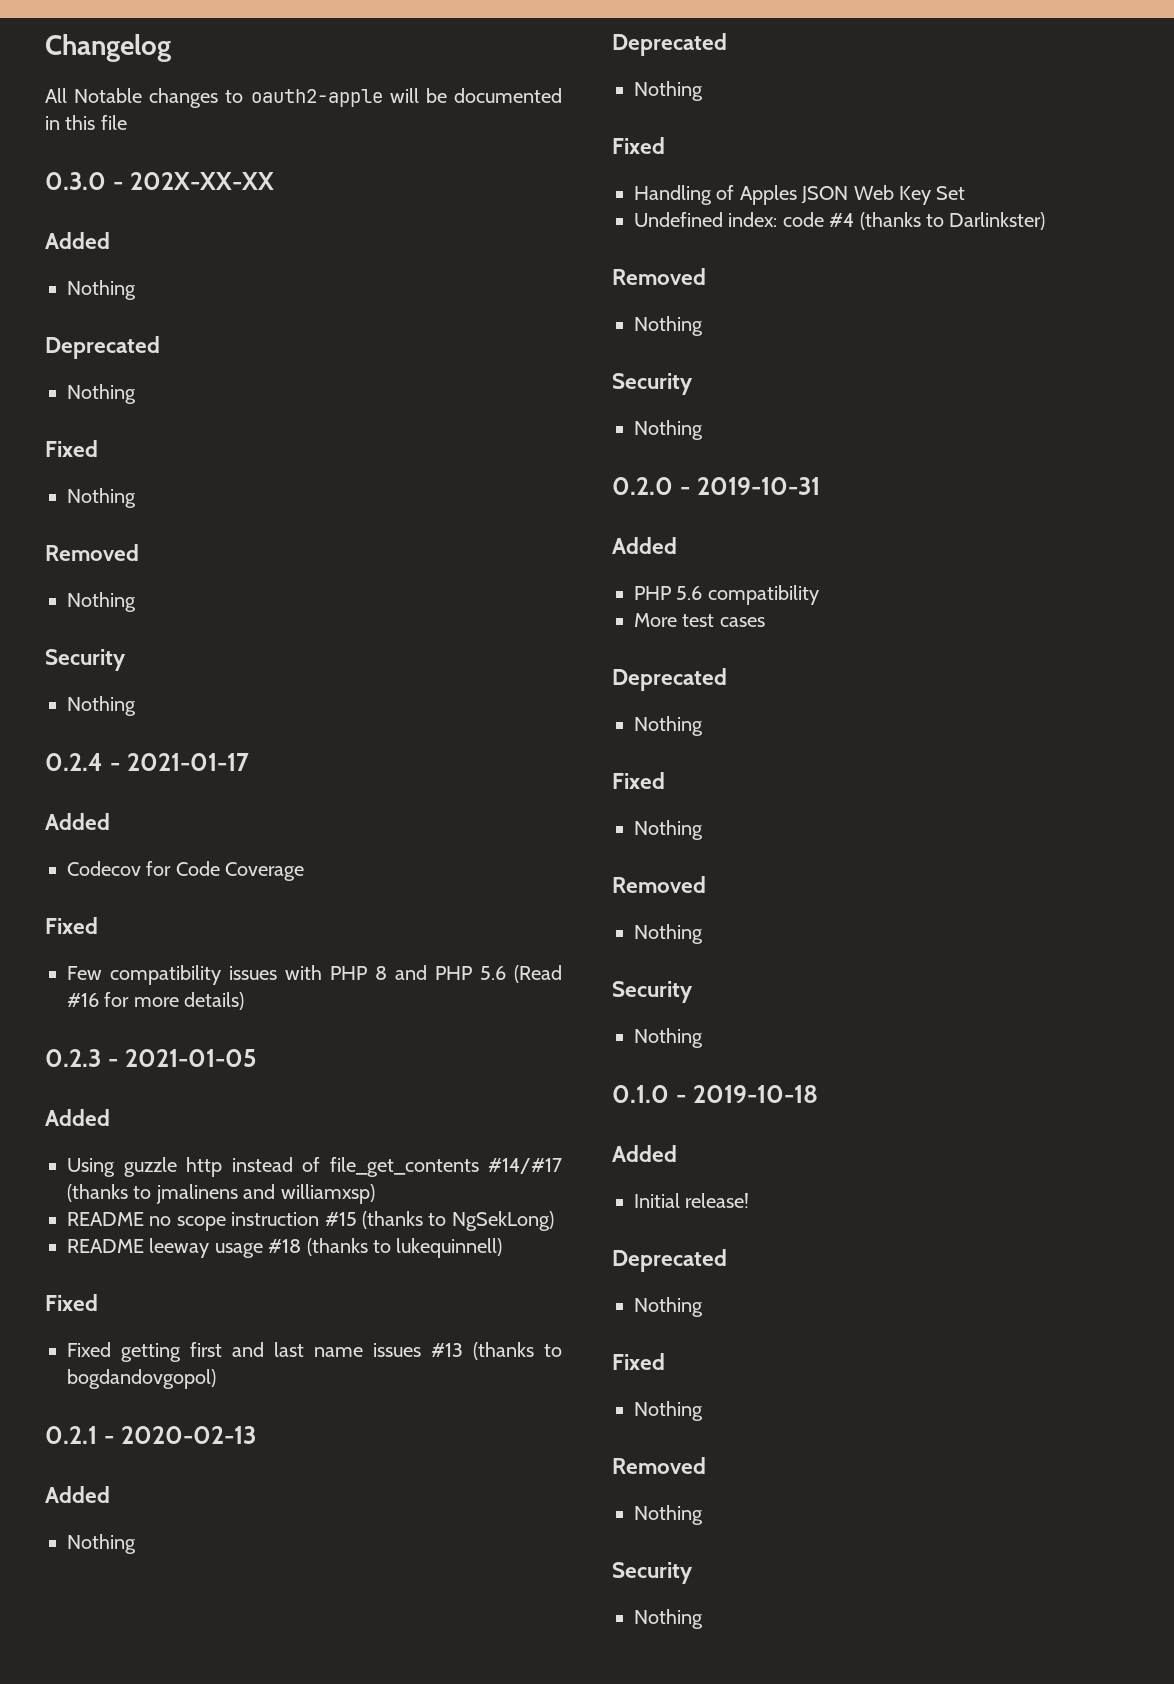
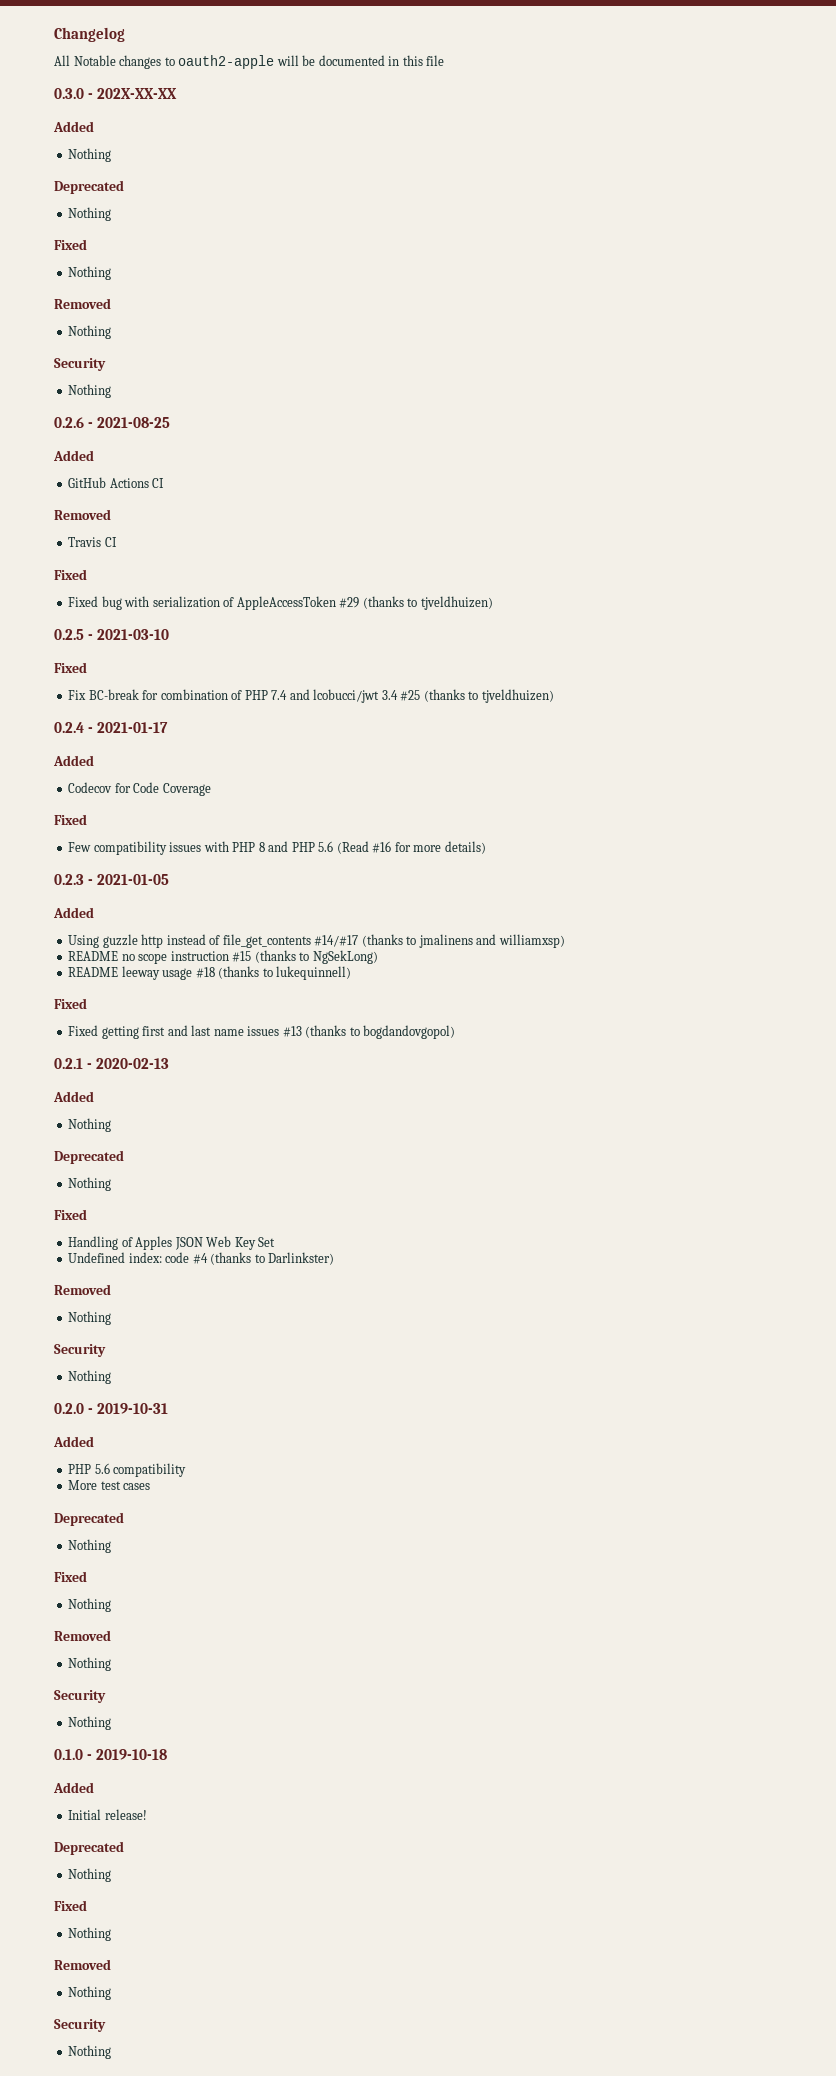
+ 0.2.6 - 2021-08-25
+ Added
+ GitHub Actions CI
+ Removed
+ Travis CI
+ Fixed
+ Fixed bug with serialization of AppleAccessToken #29 (thanks to tjveldhuizen)
+ 0.2.5 - 2021-03-10
+ Fixed
+ Fix BC-break for combination of PHP 7.4 and lcobucci/jwt 3.4 #25 (thanks to tjveldhuizen)

